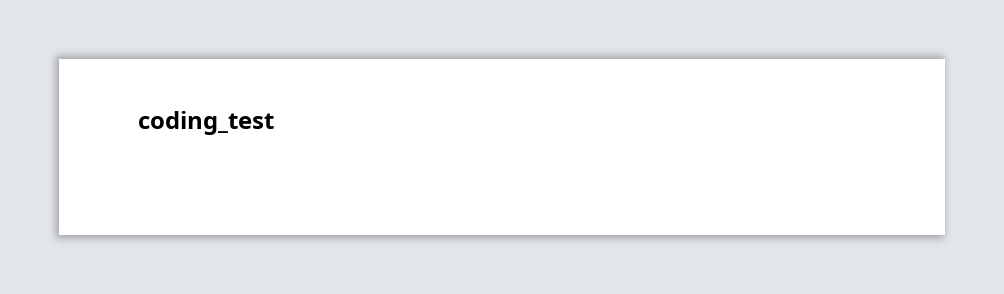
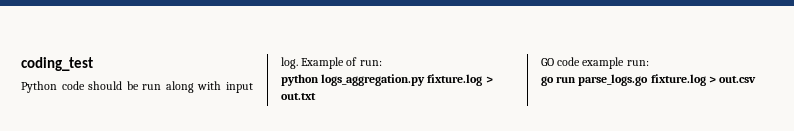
+ Python code should be run along with input log. Example of run:
+ python logs_aggregation.py fixture.log > out.txt
+ GO code example run:
+ go run parse_logs.go fixture.log > out.csv

